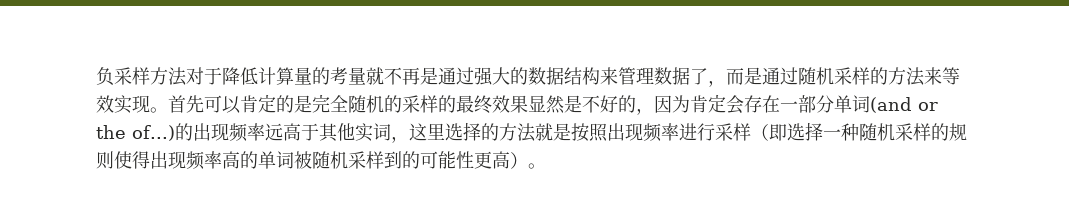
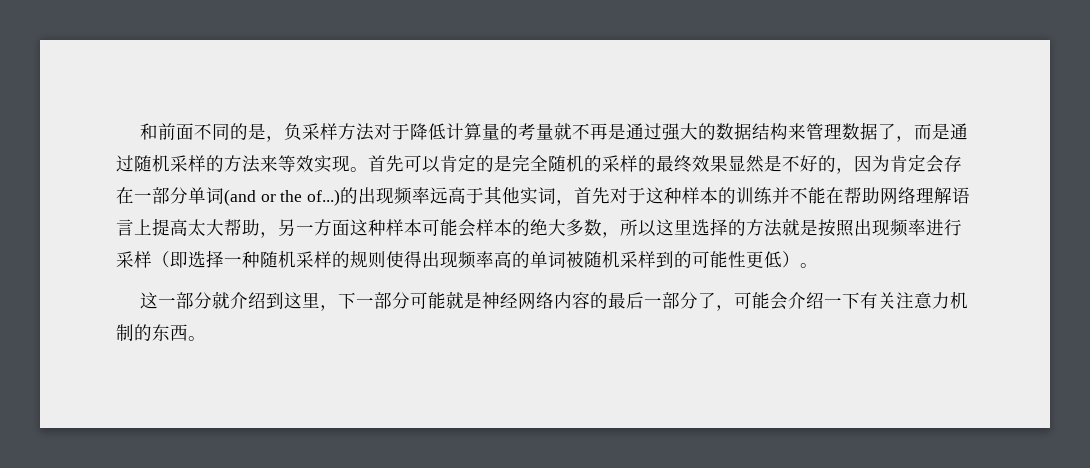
- 负采样方法对于降低计算量的考量就不再是通过强大的数据结构来管理数据了，而是通过随机采样的方法来等效实现。
+ 和前面不同的是，负采样方法对于降低计算量的考量就不再是通过强大的数据结构来管理数据了，而是通过随机采样的方法来等效实现。
- 的出现频率远高于其他实词，这里选择的方法就是按照出现频率进行采样（即选择一种随机采样的规则使得出现频率高的单词被随机采样到的可能性更高）。
+ 的出现频率远高于其他实词，首先对于这种样本的训练并不能在帮助网络理解语言上提高太大帮助，另一方面这种样本可能会样本的绝大多数，所以这里选择的方法就是按照出现频率进行采样（即选择一种随机采样的规则使得出现频率高的单词被随机采样到的可能性更低）。
+ 这一部分就介绍到这里，下一部分可能就是神经网络内容的最后一部分了，可能会介绍一下有关注意力机制的东西。

